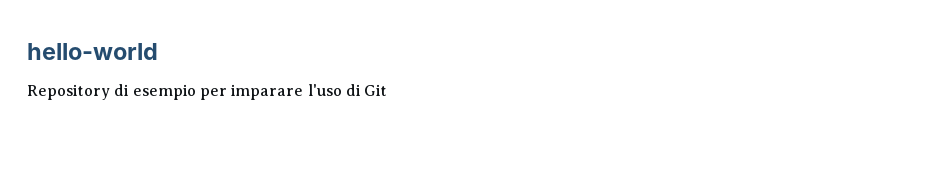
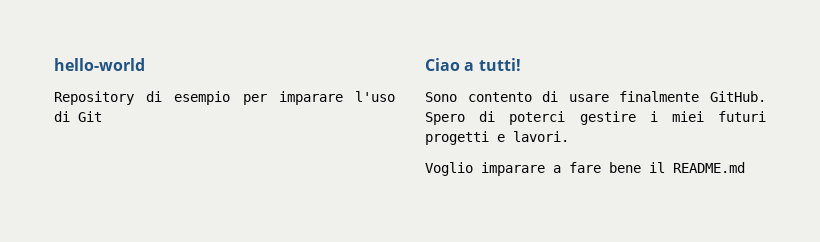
+ Ciao a tutti!
+ Sono contento di usare finalmente GitHub. Spero di poterci gestire i miei futuri progetti e lavori.
+ Voglio imparare a fare bene il README.md

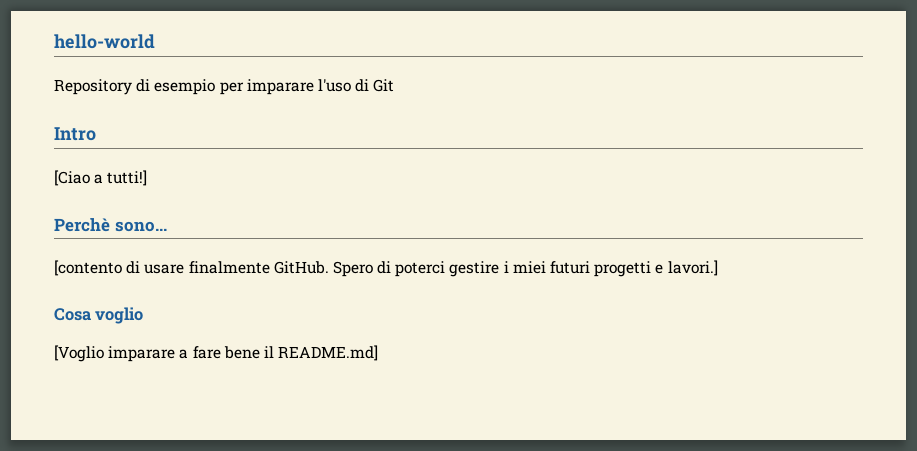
- Ciao a tutti!
- Sono contento di usare finalmente GitHub.
+ Intro
+ [Ciao a tutti!]
+ Perchè sono...
+ [contento di usare finalmente GitHub.
- Spero di poterci gestire i miei futuri progetti e lavori.
- Voglio imparare a fare bene il README.md
+ Spero di poterci gestire i miei futuri progetti e lavori.]
+ Cosa voglio
+ [Voglio imparare a fare bene il README.md]

